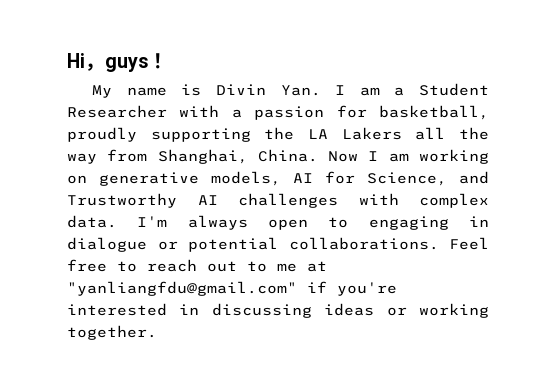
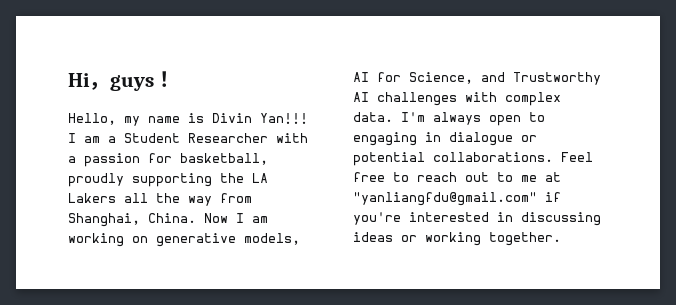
- My name is Divin Yan. I am a Student Researcher with a passion for basketball, proudly supporting the LA Lakers all the way from Shanghai, China.
+ Hello, my name is Divin Yan!!! I am a Student Researcher with a passion for basketball, proudly supporting the LA Lakers all the way from Shanghai, China.

